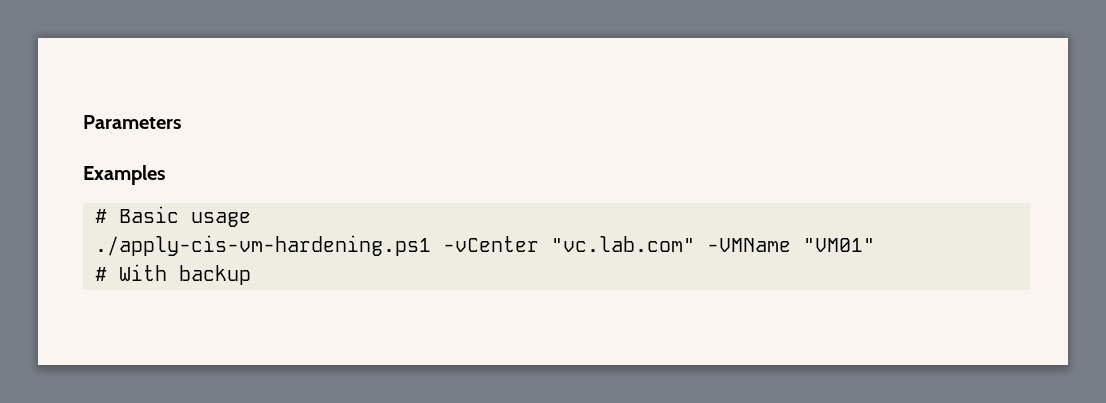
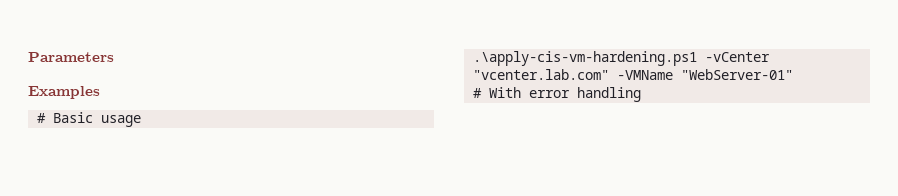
- ./apply-cis-vm-hardening.ps1 -vCenter "vc.lab.com" -VMName "VM01"
+ .\apply-cis-vm-hardening.ps1 -vCenter "vcenter.lab.com" -VMName "WebServer-01"
- # With backup
+ # With error handling

